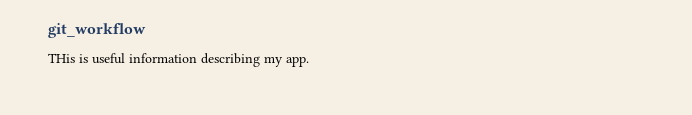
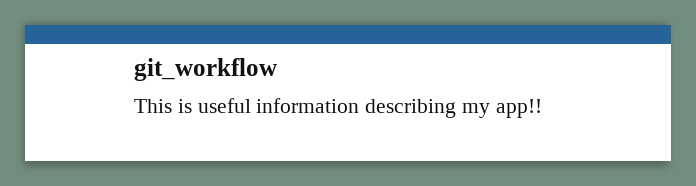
- THis is useful information describing my app.
+ This is useful information describing my app!!

